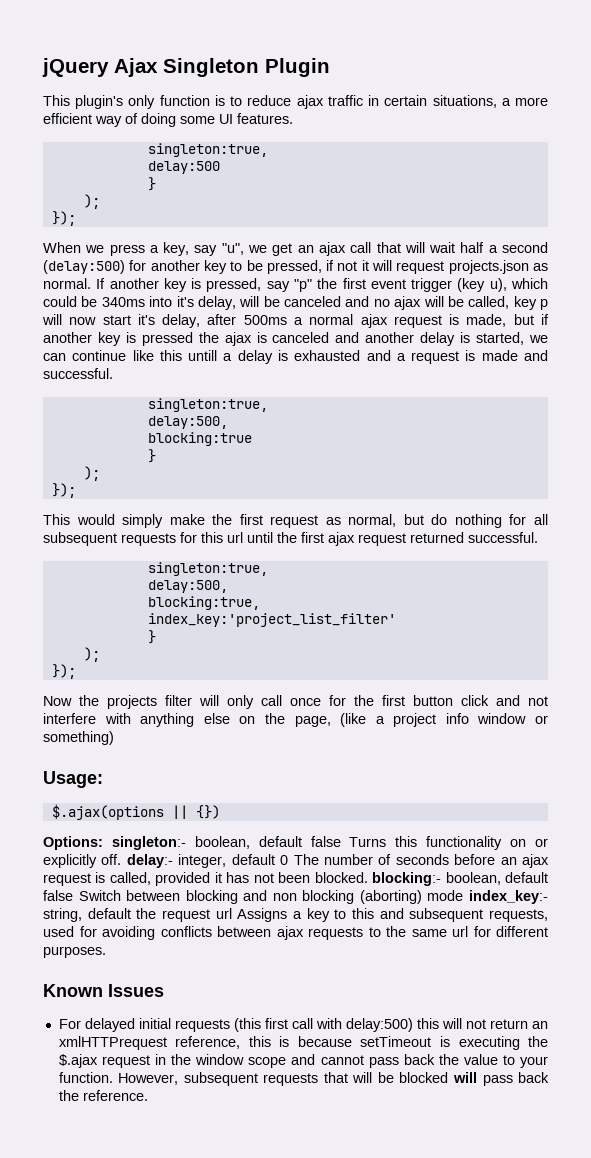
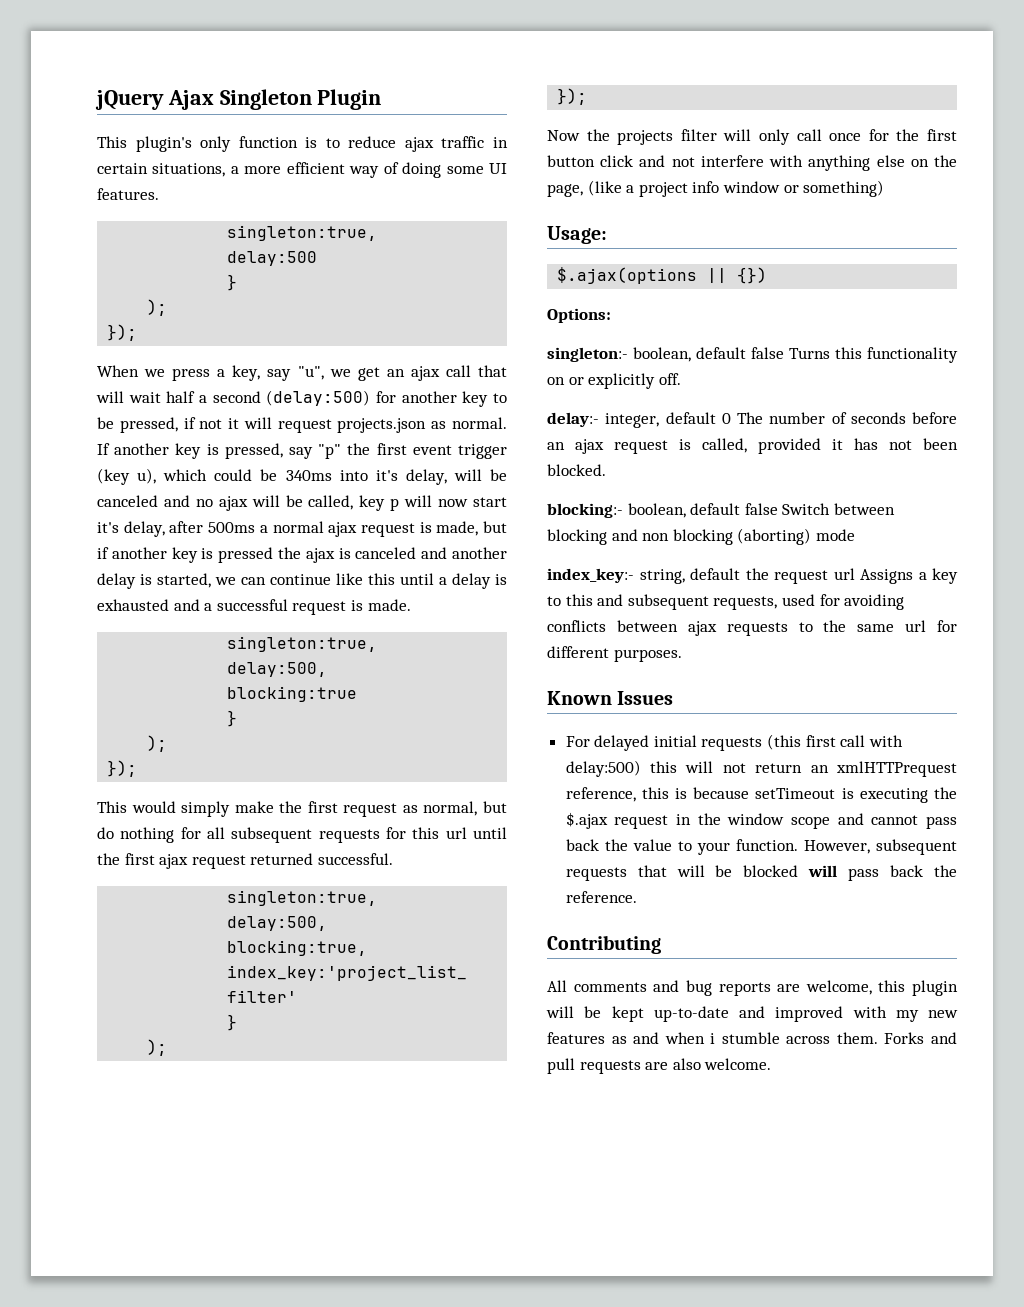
- If another key is pressed, say "p" the first event trigger (key u), which could be 340ms into it's delay, will be canceled and no ajax will be called, key p will now start it's delay, after 500ms a normal ajax request is made, but if another key is pressed the ajax is canceled and another delay is started, we can continue like this untill a delay is exhausted and a request is made and successful.
+ If another key is pressed, say "p" the first event trigger (key u), which could be 340ms into it's delay, will be canceled and no ajax will be called, key p will now start it's delay, after 500ms a normal ajax request is made, but if another key is pressed the ajax is canceled and another delay is started, we can continue like this until a delay is exhausted and a successful request is made.
- Options: singleton:- boolean, default false Turns this functionality on or explicitly off. delay:- integer, default 0 The number of seconds before an ajax request is called, provided it has not been blocked. blocking:- boolean, default false Switch between blocking and non blocking (aborting) mode index_key:- string, default the request url Assigns a key to this and subsequent requests, used for avoiding conflicts between ajax requests to the same url for different purposes.
+ Options:
+ singleton:- boolean, default false Turns this functionality on or explicitly off.
+ delay:- integer, default 0 The number of seconds before an ajax request is called, provided it has not been blocked.
+ blocking:- boolean, default false Switch between blocking and non blocking (aborting) mode
+ index_key:- string, default the request url Assigns a key to this and subsequent requests, used for avoiding conflicts between ajax requests to the same url for different purposes.
+ Contributing
+ All comments and bug reports are welcome, this plugin will be kept up-to-date and improved with my new features as and when i stumble across them. Forks and pull requests are also welcome.

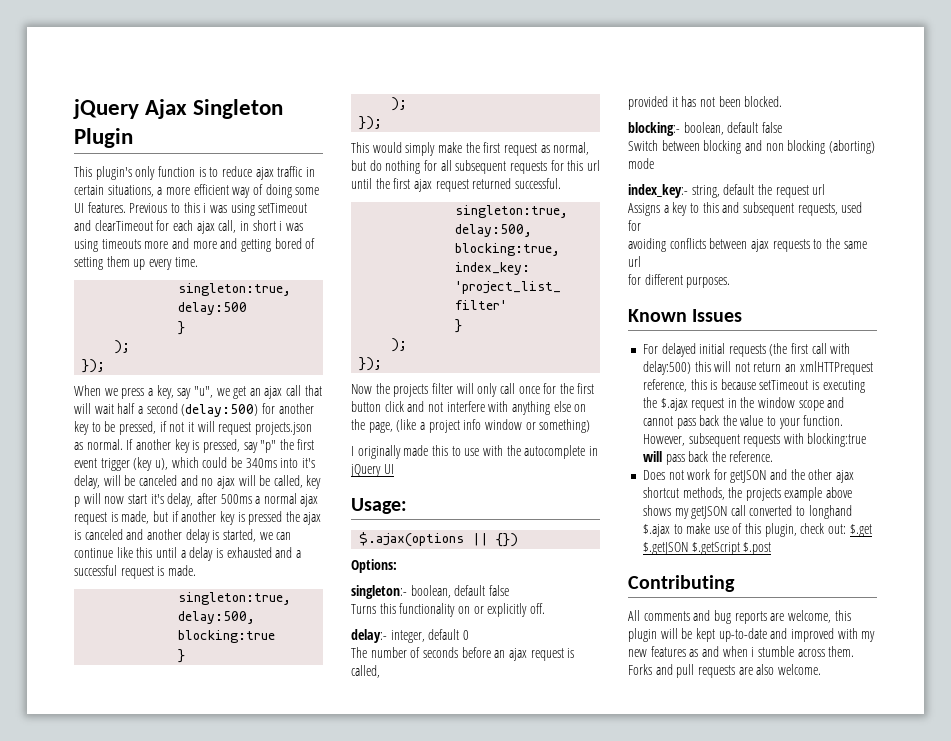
+ Previous to this i was using setTimeout and clearTimeout for each ajax call, in short i was using timeouts more and more and getting bored of setting them up every time.
+ I originally made this to use with the autocomplete in jQuery UI
- singleton:- boolean, default false Turns this functionality on or explicitly off.
+ singleton:- boolean, default false
+ Turns this functionality on or explicitly off.
- delay:- integer, default 0 The number of seconds before an ajax request is called, provided it has not been blocked.
+ delay:- integer, default 0
+ The number of seconds before an ajax request is called,
+ provided it has not been blocked.
- blocking:- boolean, default false Switch between blocking and non blocking (aborting) mode
+ blocking:- boolean, default false
+ Switch between blocking and non blocking (aborting) mode
- index_key:- string, default the request url Assigns a key to this and subsequent requests, used for avoiding conflicts between ajax requests to the same url for different purposes.
+ index_key:- string, default the request url
+ Assigns a key to this and subsequent requests, used for
+ avoiding conflicts between ajax requests to the same url
+ for different purposes.
- For delayed initial requests (this first call with delay:500) this will not return an xmlHTTPrequest reference, this is because setTimeout is executing the $.ajax request in the window scope and cannot pass back the value to your function.
+ For delayed initial requests (the first call with delay:500) this will not return an xmlHTTPrequest reference, this is because setTimeout is executing the $.ajax request in the window scope and cannot pass back the value to your function.
- However, subsequent requests that will be blocked will pass back the reference.
+ However, subsequent requests with blocking:true will pass back the reference.
+ Does not work for getJSON and the other ajax shortcut methods, the projects example above shows my getJSON call converted to longhand $.ajax to make use of this plugin, check out: $.get $.getJSON $.getScript $.post

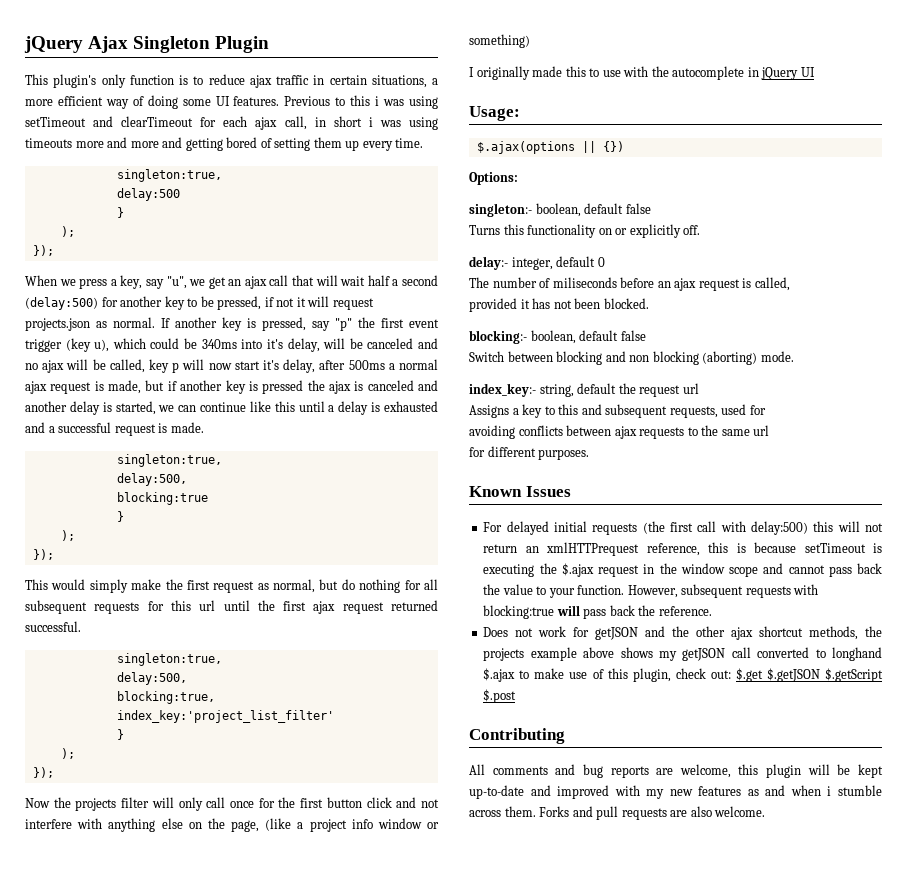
- The number of seconds before an ajax request is called,
+ The number of miliseconds before an ajax request is called,
- Switch between blocking and non blocking (aborting) mode
+ Switch between blocking and non blocking (aborting) mode.

